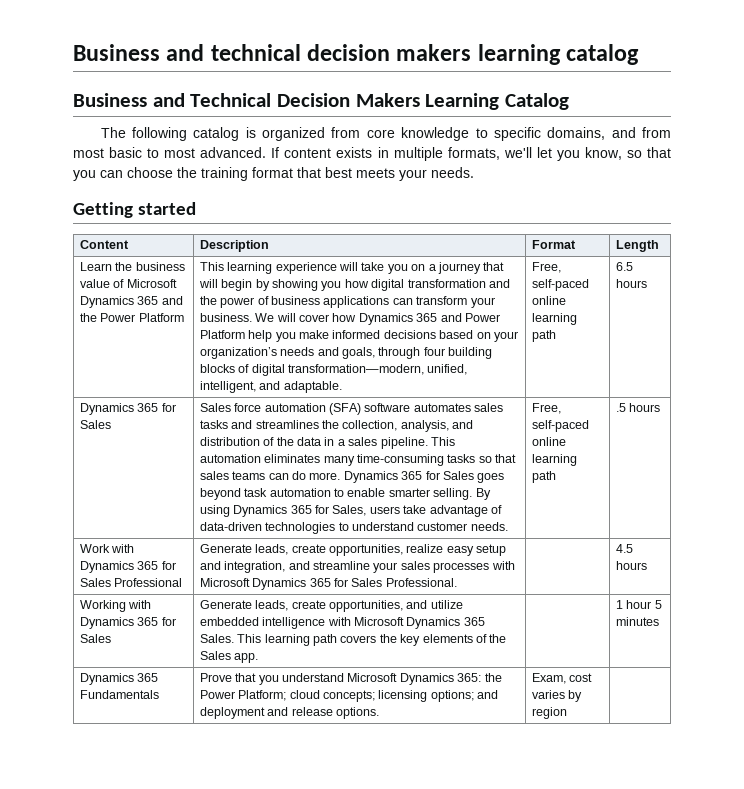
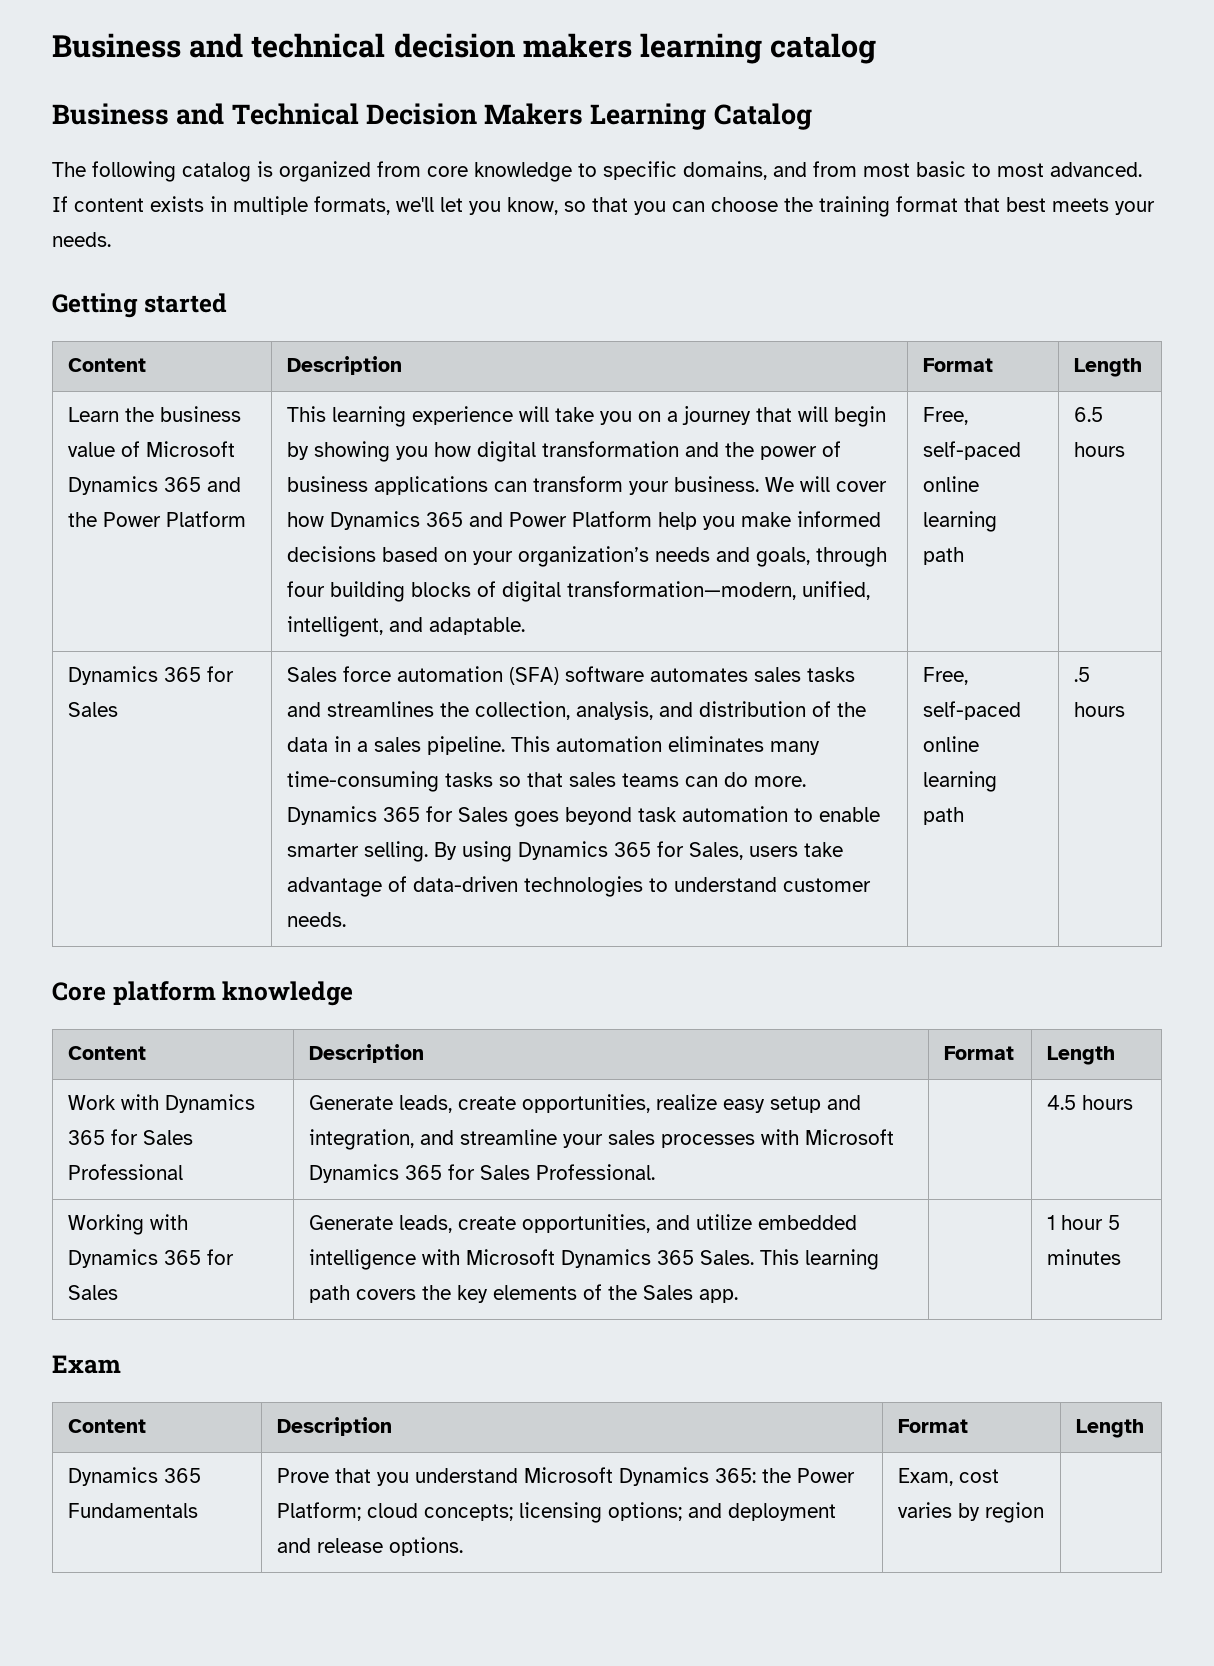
+ Core platform knowledge
+ Content | Description | Format | Length
+ Exam
+ Content | Description | Format | Length

